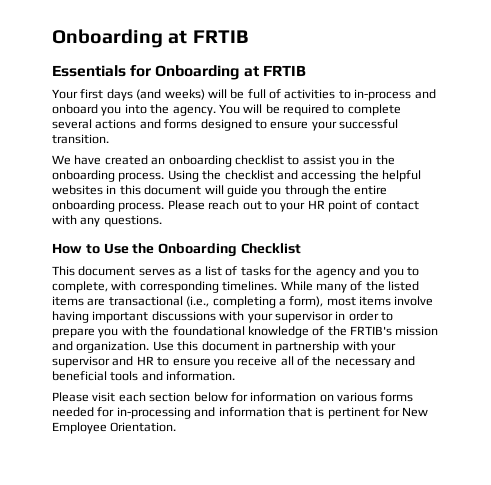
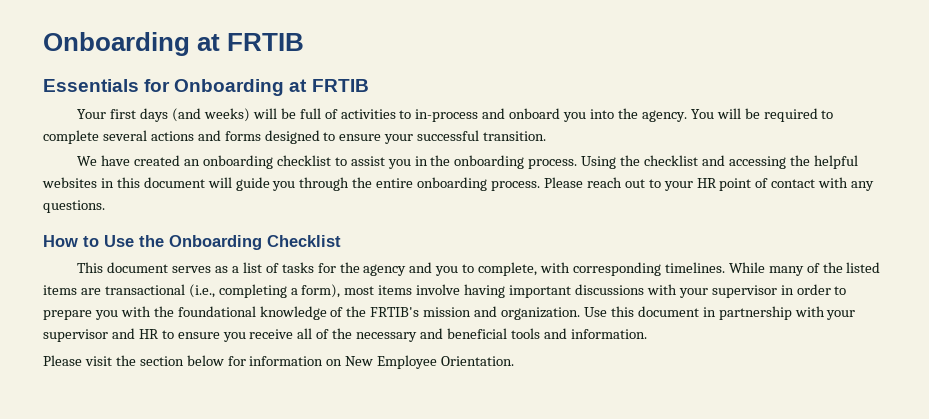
- Please visit each section below for information on various forms needed for in-processing and information that is pertinent for New Employee Orientation.
+ Please visit the section below for information on New Employee Orientation.

